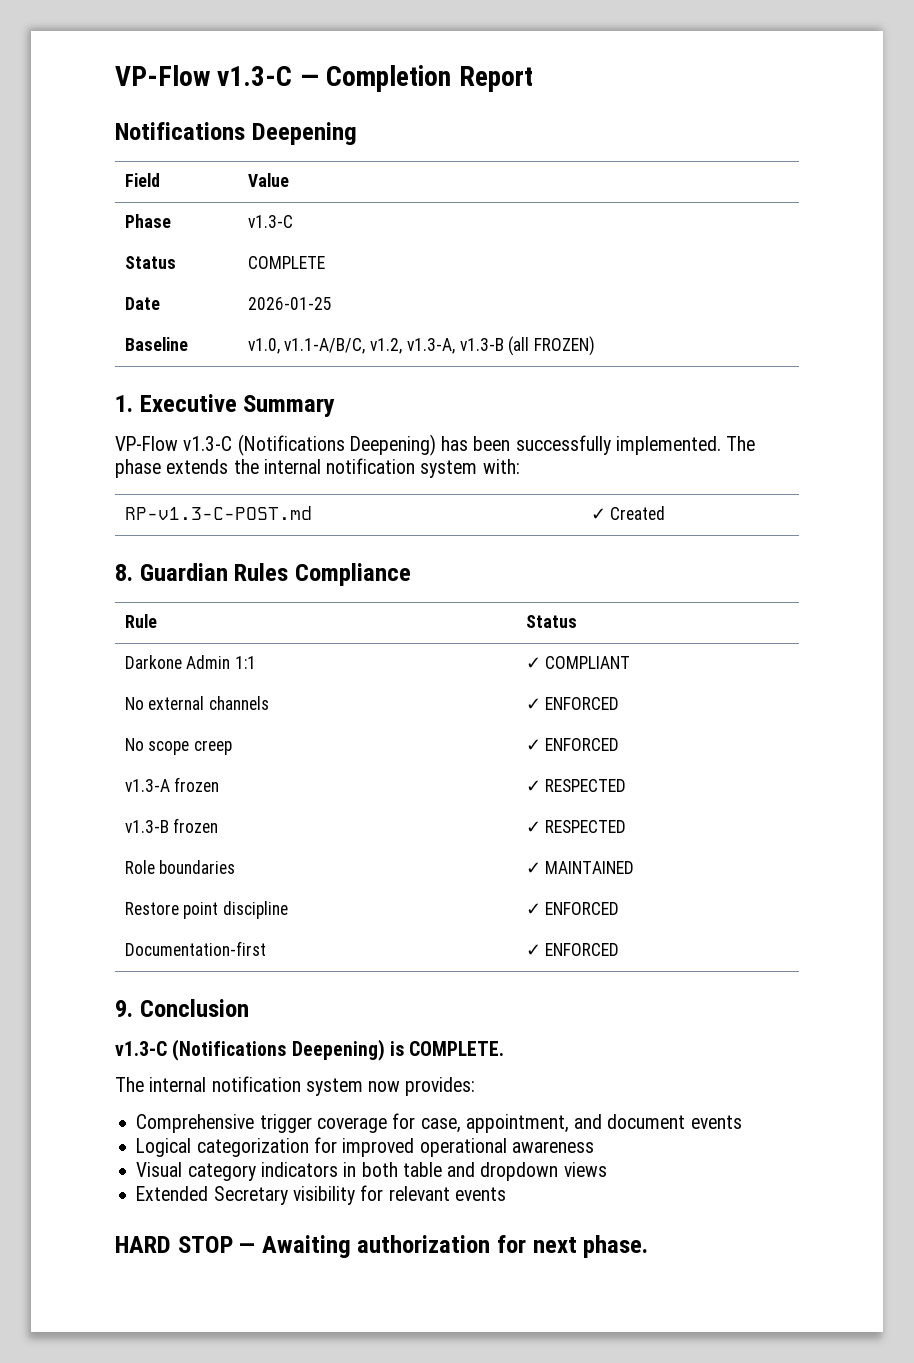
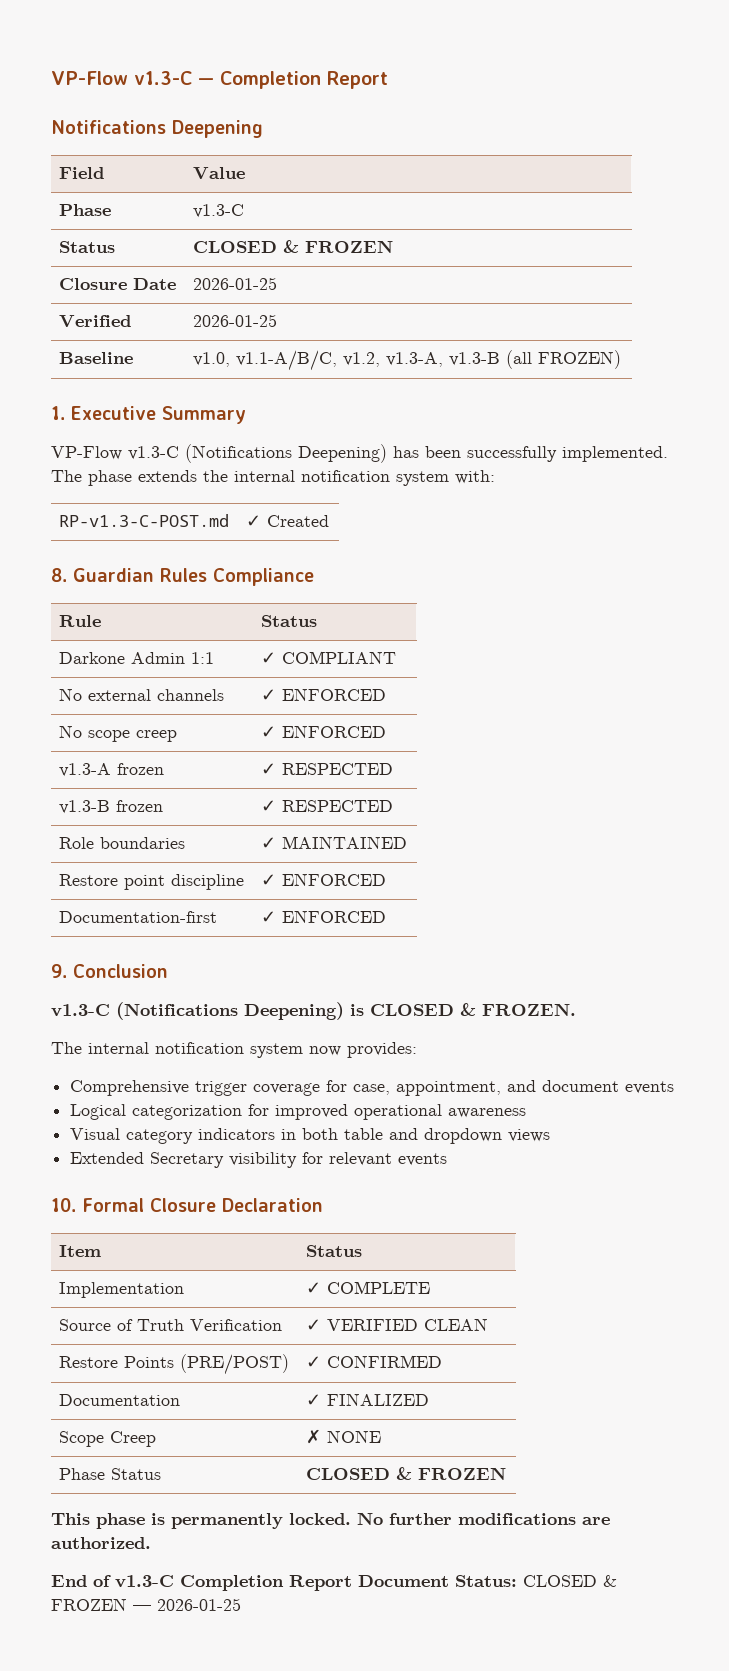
  Phase | v1.3-C
- Status | COMPLETE
- Date | 2026-01-25
+ Status | CLOSED & FROZEN
+ Closure Date | 2026-01-25
+ Verified | 2026-01-25
- v1.3-C (Notifications Deepening) is COMPLETE.
+ v1.3-C (Notifications Deepening) is CLOSED & FROZEN.
- HARD STOP — Awaiting authorization for next phase.
+ 10. Formal Closure Declaration
+ Item | Status
+ Implementation | ✓ COMPLETE
+ Source of Truth Verification | ✓ VERIFIED CLEAN
+ Restore Points (PRE/POST) | ✓ CONFIRMED
+ Documentation | ✓ FINALIZED
+ Scope Creep | ✗ NONE
+ Phase Status | CLOSED & FROZEN
+ This phase is permanently locked. No further modifications are authorized.
+ End of v1.3-C Completion Report Document Status: CLOSED & FROZEN — 2026-01-25

